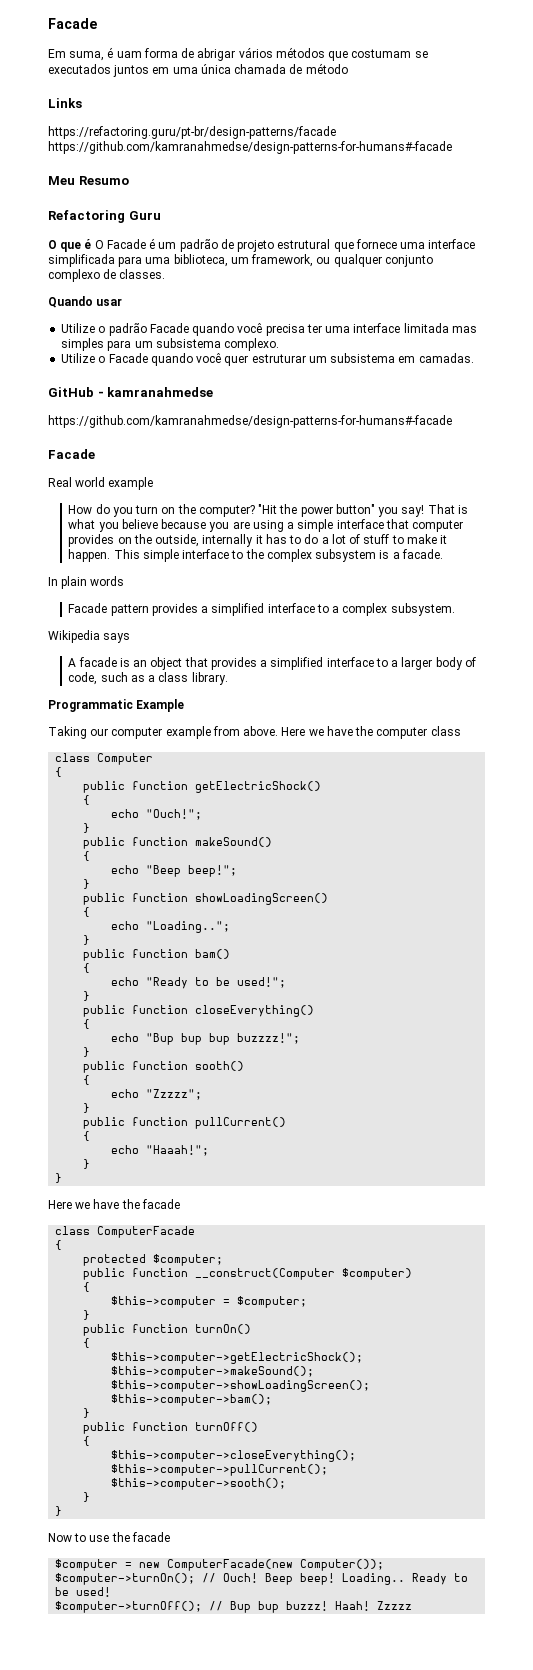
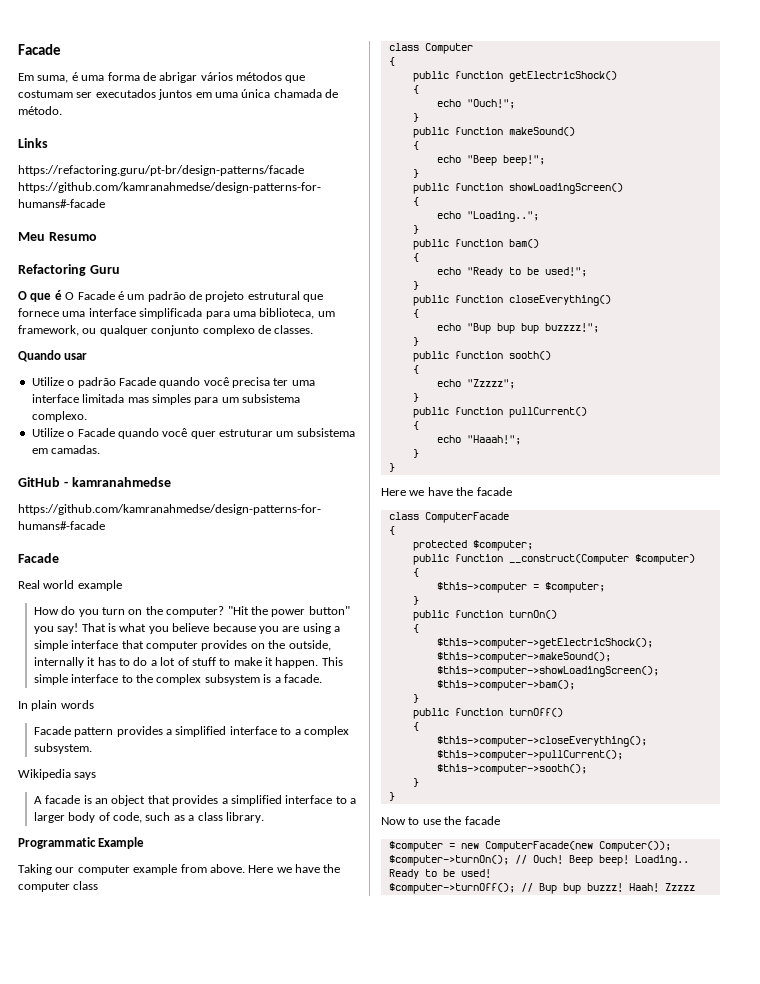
- Em suma, é uam forma de abrigar vários métodos que costumam se executados juntos em uma única chamada de método
+ Em suma, é uma forma de abrigar vários métodos que costumam ser executados juntos em uma única chamada de método.

